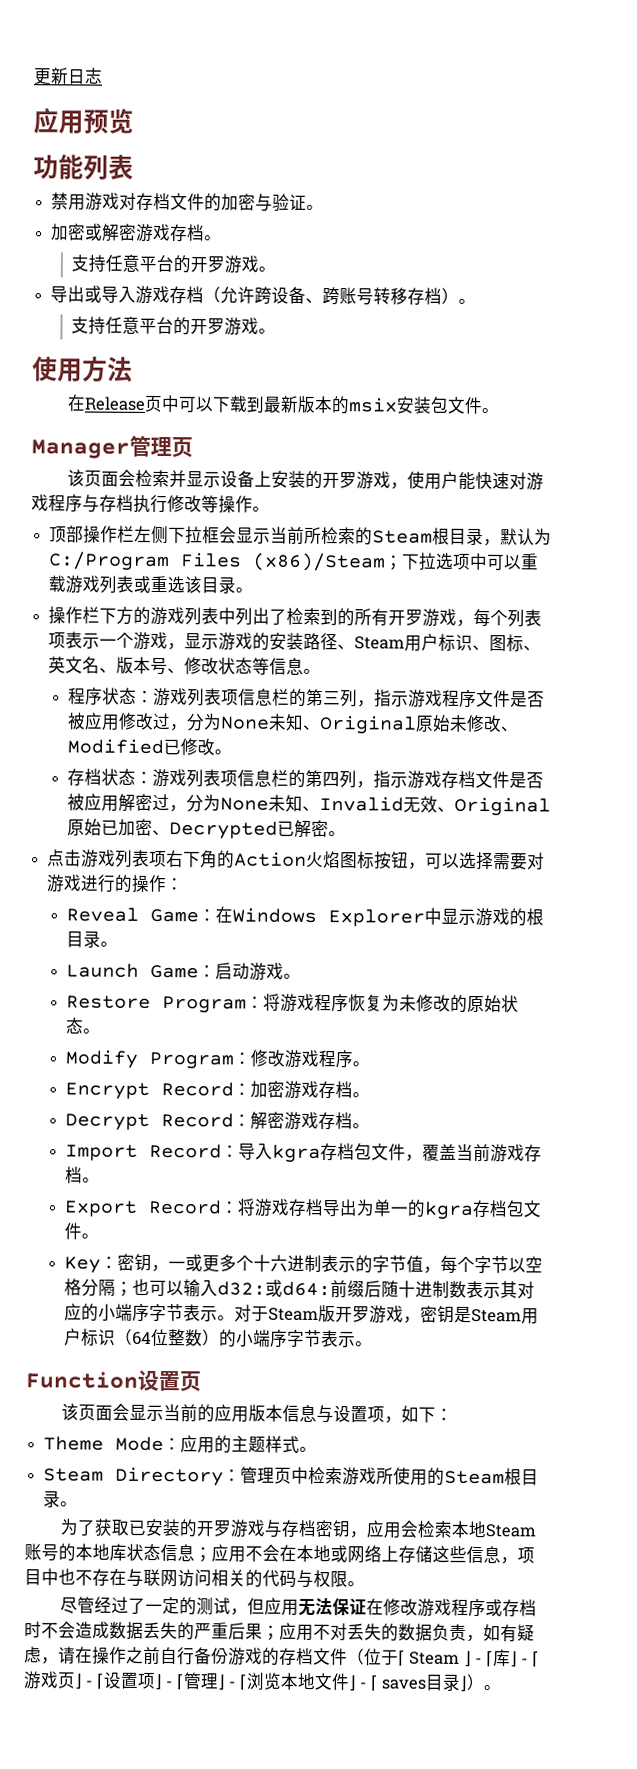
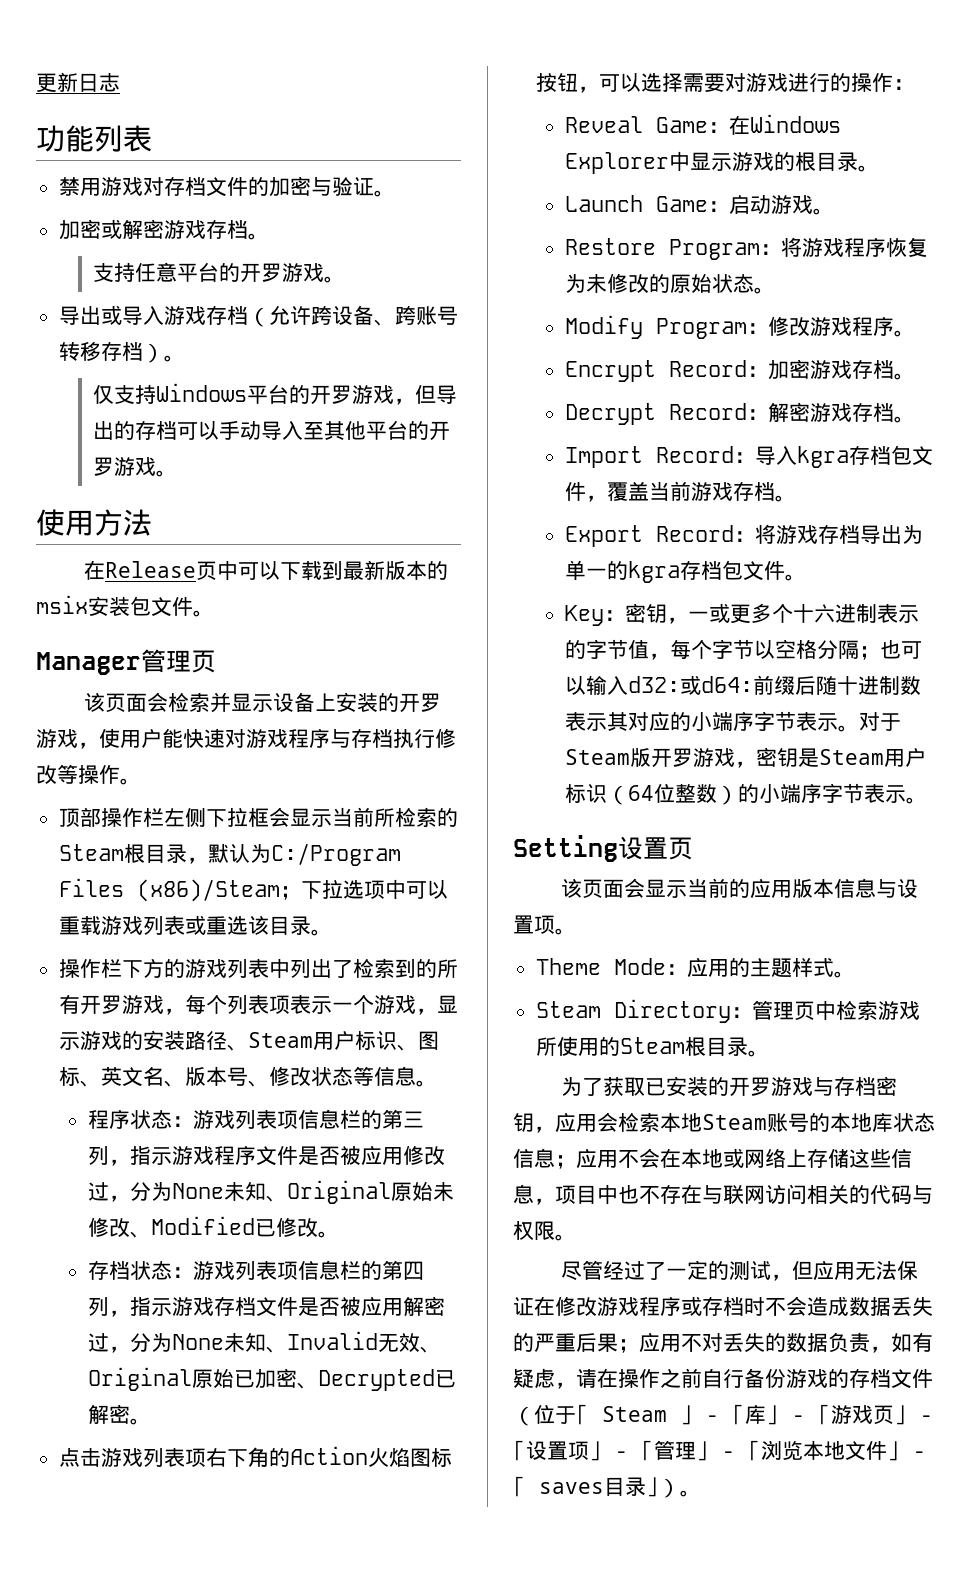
- 应用预览
  导出或导入游戏存档（允许跨设备、跨账号转移存档）。
- 支持任意平台的开罗游戏。
+ 仅支持Windows平台的开罗游戏，但导出的存档可以手动导入至其他平台的开罗游戏。
- Function设置页
+ Setting设置页
- 该页面会显示当前的应用版本信息与设置项，如下：
+ 该页面会显示当前的应用版本信息与设置项。

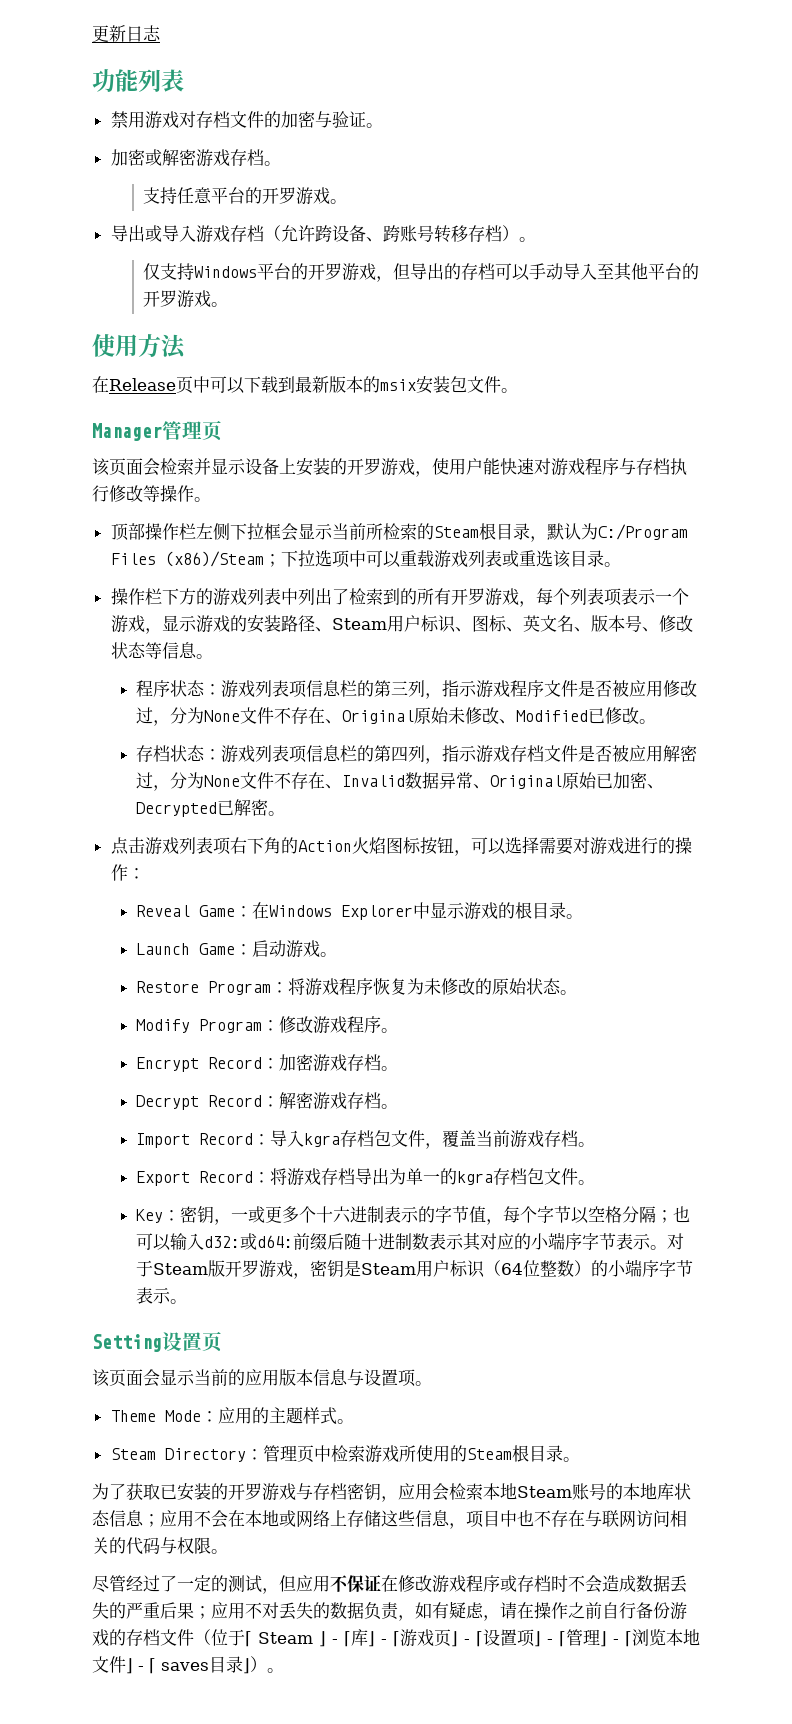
- 程序状态：游戏列表项信息栏的第三列，指示游戏程序文件是否被应用修改过，分为None未知、Original原始未修改、Modified已修改。
+ 程序状态：游戏列表项信息栏的第三列，指示游戏程序文件是否被应用修改过，分为None文件不存在、Original原始未修改、Modified已修改。
- 存档状态：游戏列表项信息栏的第四列，指示游戏存档文件是否被应用解密过，分为None未知、Invalid无效、Original原始已加密、Decrypted已解密。
+ 存档状态：游戏列表项信息栏的第四列，指示游戏存档文件是否被应用解密过，分为None文件不存在、Invalid数据异常、Original原始已加密、Decrypted已解密。
- 尽管经过了一定的测试，但应用无法保证在修改游戏程序或存档时不会造成数据丢失的严重后果；
+ 尽管经过了一定的测试，但应用不保证在修改游戏程序或存档时不会造成数据丢失的严重后果；

